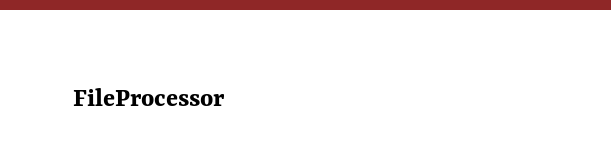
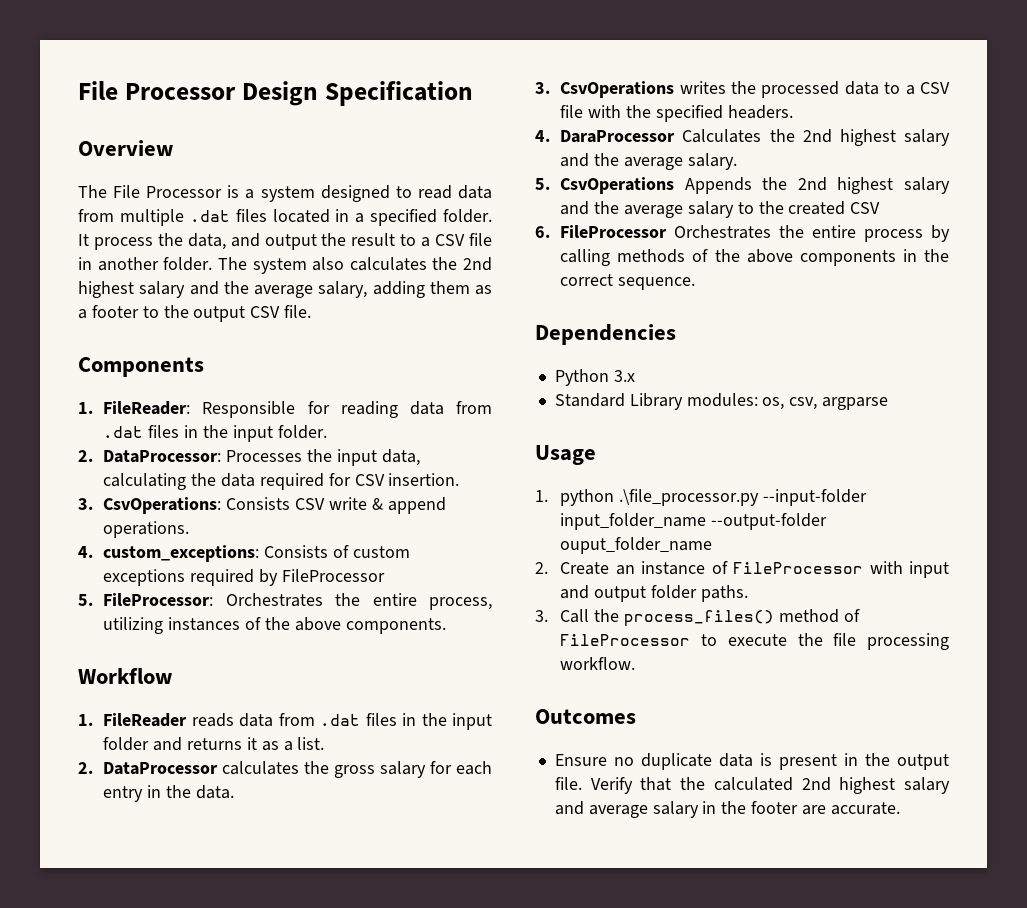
- FileProcessor
+ File Processor Design Specification
+ Overview
+ The File Processor is a system designed to read data from multiple .dat files located in a specified folder. It process the data, and output the result to a CSV file in another folder. The system also calculates the 2nd highest salary and the average salary, adding them as a footer to the output CSV file.
+ Components
+ 1. FileReader: Responsible for reading data from .dat files in the input folder.
+ 2. DataProcessor: Processes the input data, calculating the data required for CSV insertion.
+ 3. CsvOperations: Consists CSV write & append operations.
+ 4. custom_exceptions: Consists of custom exceptions required by FileProcessor
+ 5. FileProcessor: Orchestrates the entire process, utilizing instances of the above components.
+ Workflow
+ 1. FileReader reads data from .dat files in the input folder and returns it as a list.
+ 2. DataProcessor calculates the gross salary for each entry in the data.
+ 3. CsvOperations writes the processed data to a CSV file with the specified headers.
+ 4. DaraProcessor Calculates the 2nd highest salary and the average salary.
+ 5. CsvOperations Appends the 2nd highest salary and the average salary to the created CSV
+ 6. FileProcessor Orchestrates the entire process by calling methods of the above components in the correct sequence.
+ Dependencies
+ Python 3.x
+ Standard Library modules: os, csv, argparse
+ Usage
+ 1. python .\file_processor.py --input-folder input_folder_name --output-folder ouput_folder_name
+ 2. Create an instance of FileProcessor with input and output folder paths.
+ 3. Call the process_files() method of FileProcessor to execute the file processing workflow.
+ Outcomes
+ Ensure no duplicate data is present in the output file. Verify that the calculated 2nd highest salary and average salary in the footer are accurate.

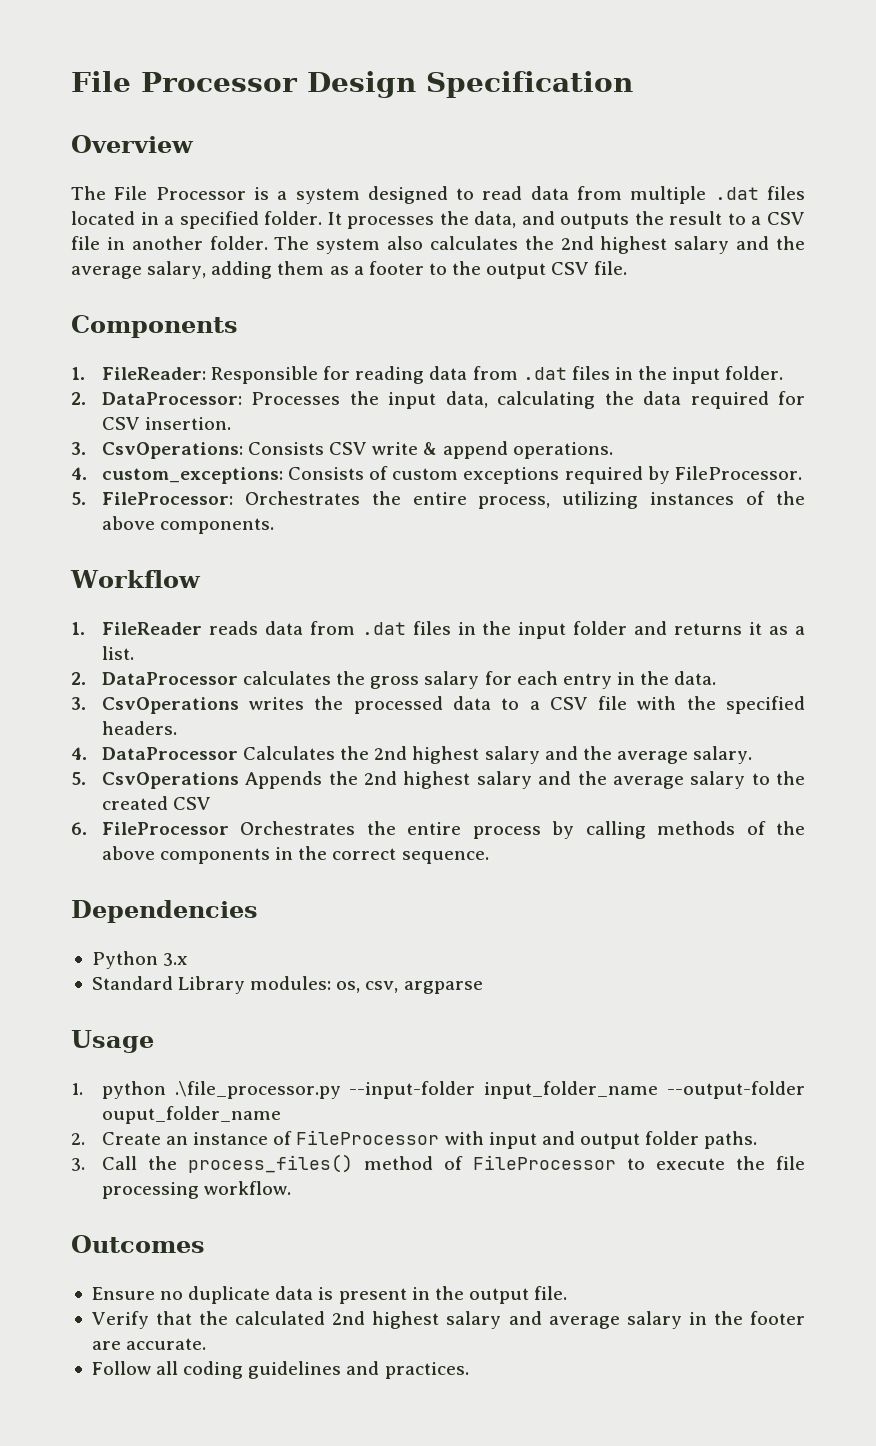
- It process the data, and output the result to a CSV file in another folder.
+ It processes the data, and outputs the result to a CSV file in another folder.
- 4. custom_exceptions: Consists of custom exceptions required by FileProcessor
+ 4. custom_exceptions: Consists of custom exceptions required by FileProcessor.
- 4. DaraProcessor Calculates the 2nd highest salary and the average salary.
+ 4. DataProcessor Calculates the 2nd highest salary and the average salary.
- Ensure no duplicate data is present in the output file. Verify that the calculated 2nd highest salary and average salary in the footer are accurate.
+ Ensure no duplicate data is present in the output file.
+ Verify that the calculated 2nd highest salary and average salary in the footer are accurate.
+ Follow all coding guidelines and practices.

